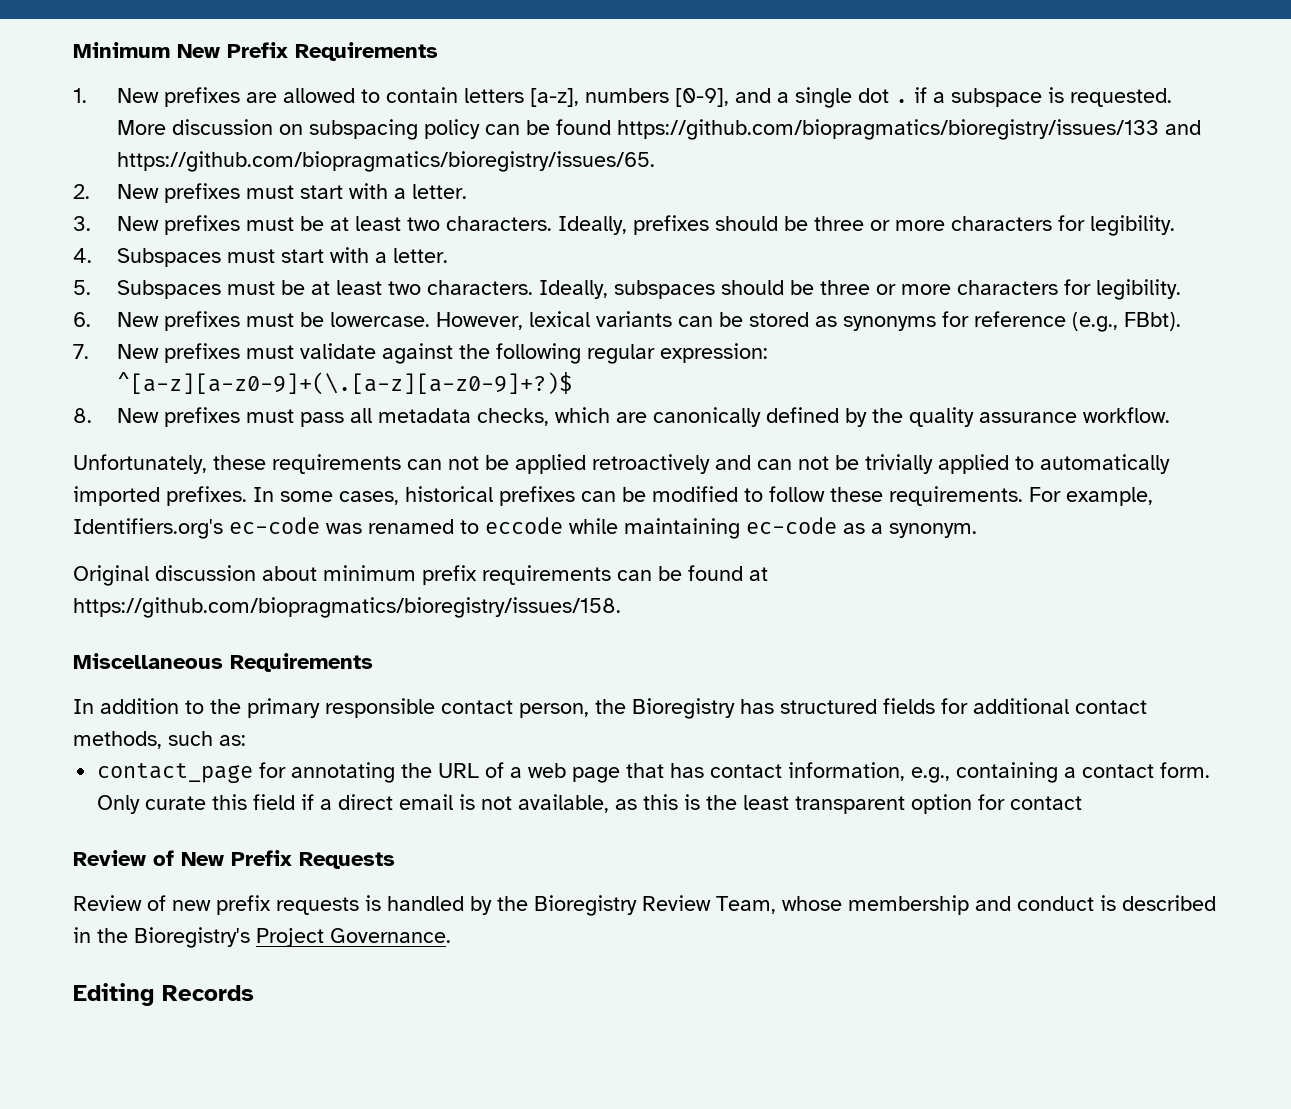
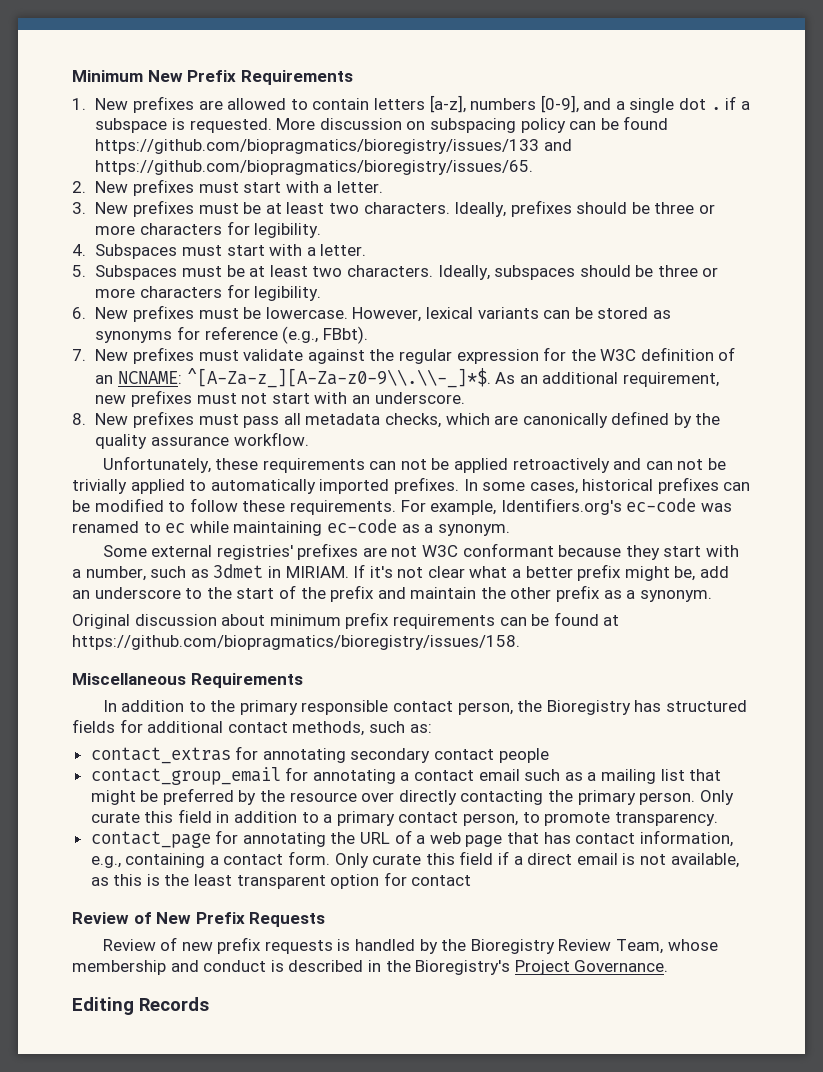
- 7. New prefixes must validate against the following regular expression: ^[a-z][a-z0-9]+(\.[a-z][a-z0-9]+?)$
+ 7. New prefixes must validate against the regular expression for the W3C definition of an NCNAME: ^[A-Za-z_][A-Za-z0-9\\.\\-_]*$. As an additional requirement, new prefixes must not start with an underscore.
- For example, Identifiers.org's ec-code was renamed to eccode while maintaining ec-code as a synonym.
+ For example, Identifiers.org's ec-code was renamed to ec while maintaining ec-code as a synonym.
+ Some external registries' prefixes are not W3C conformant because they start with a number, such as 3dmet in MIRIAM. If it's not clear what a better prefix might be, add an underscore to the start of the prefix and maintain the other prefix as a synonym.
+ contact_extras for annotating secondary contact people
+ contact_group_email for annotating a contact email such as a mailing list that might be preferred by the resource over directly contacting the primary person. Only curate this field in addition to a primary contact person, to promote transparency.

